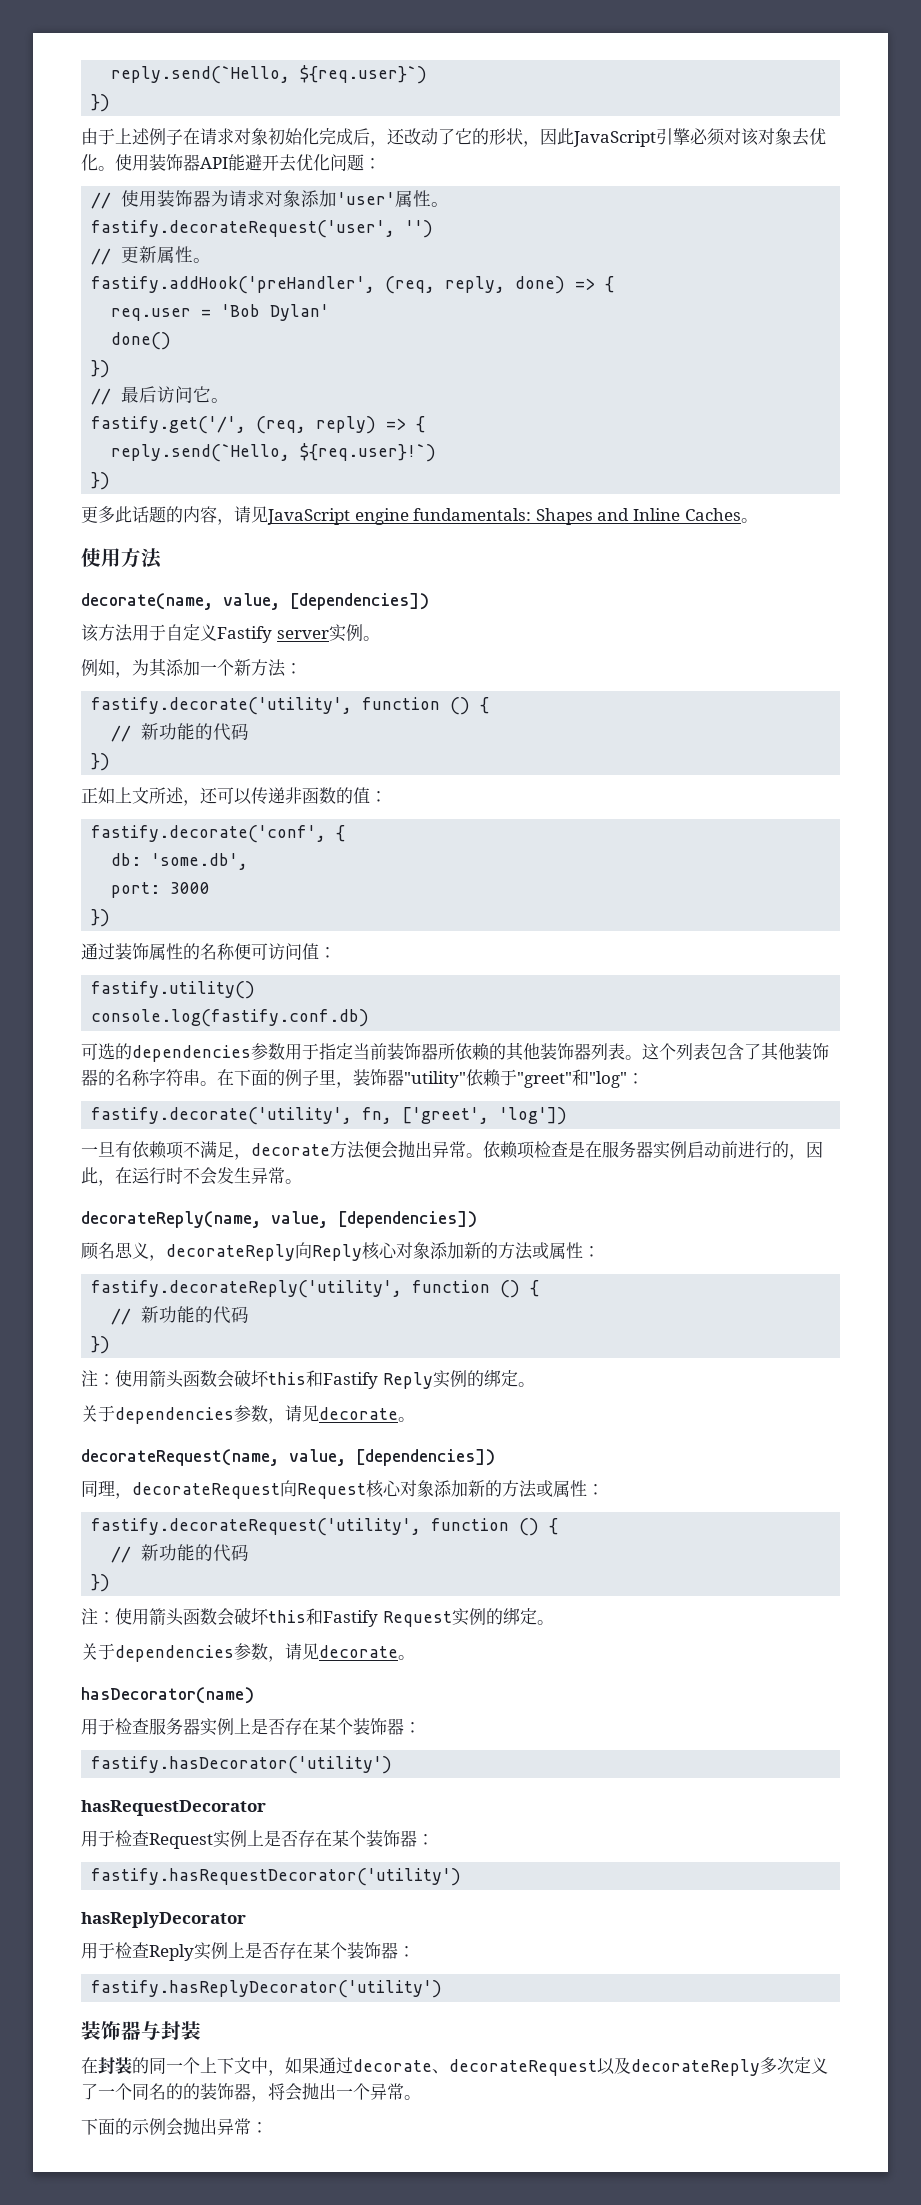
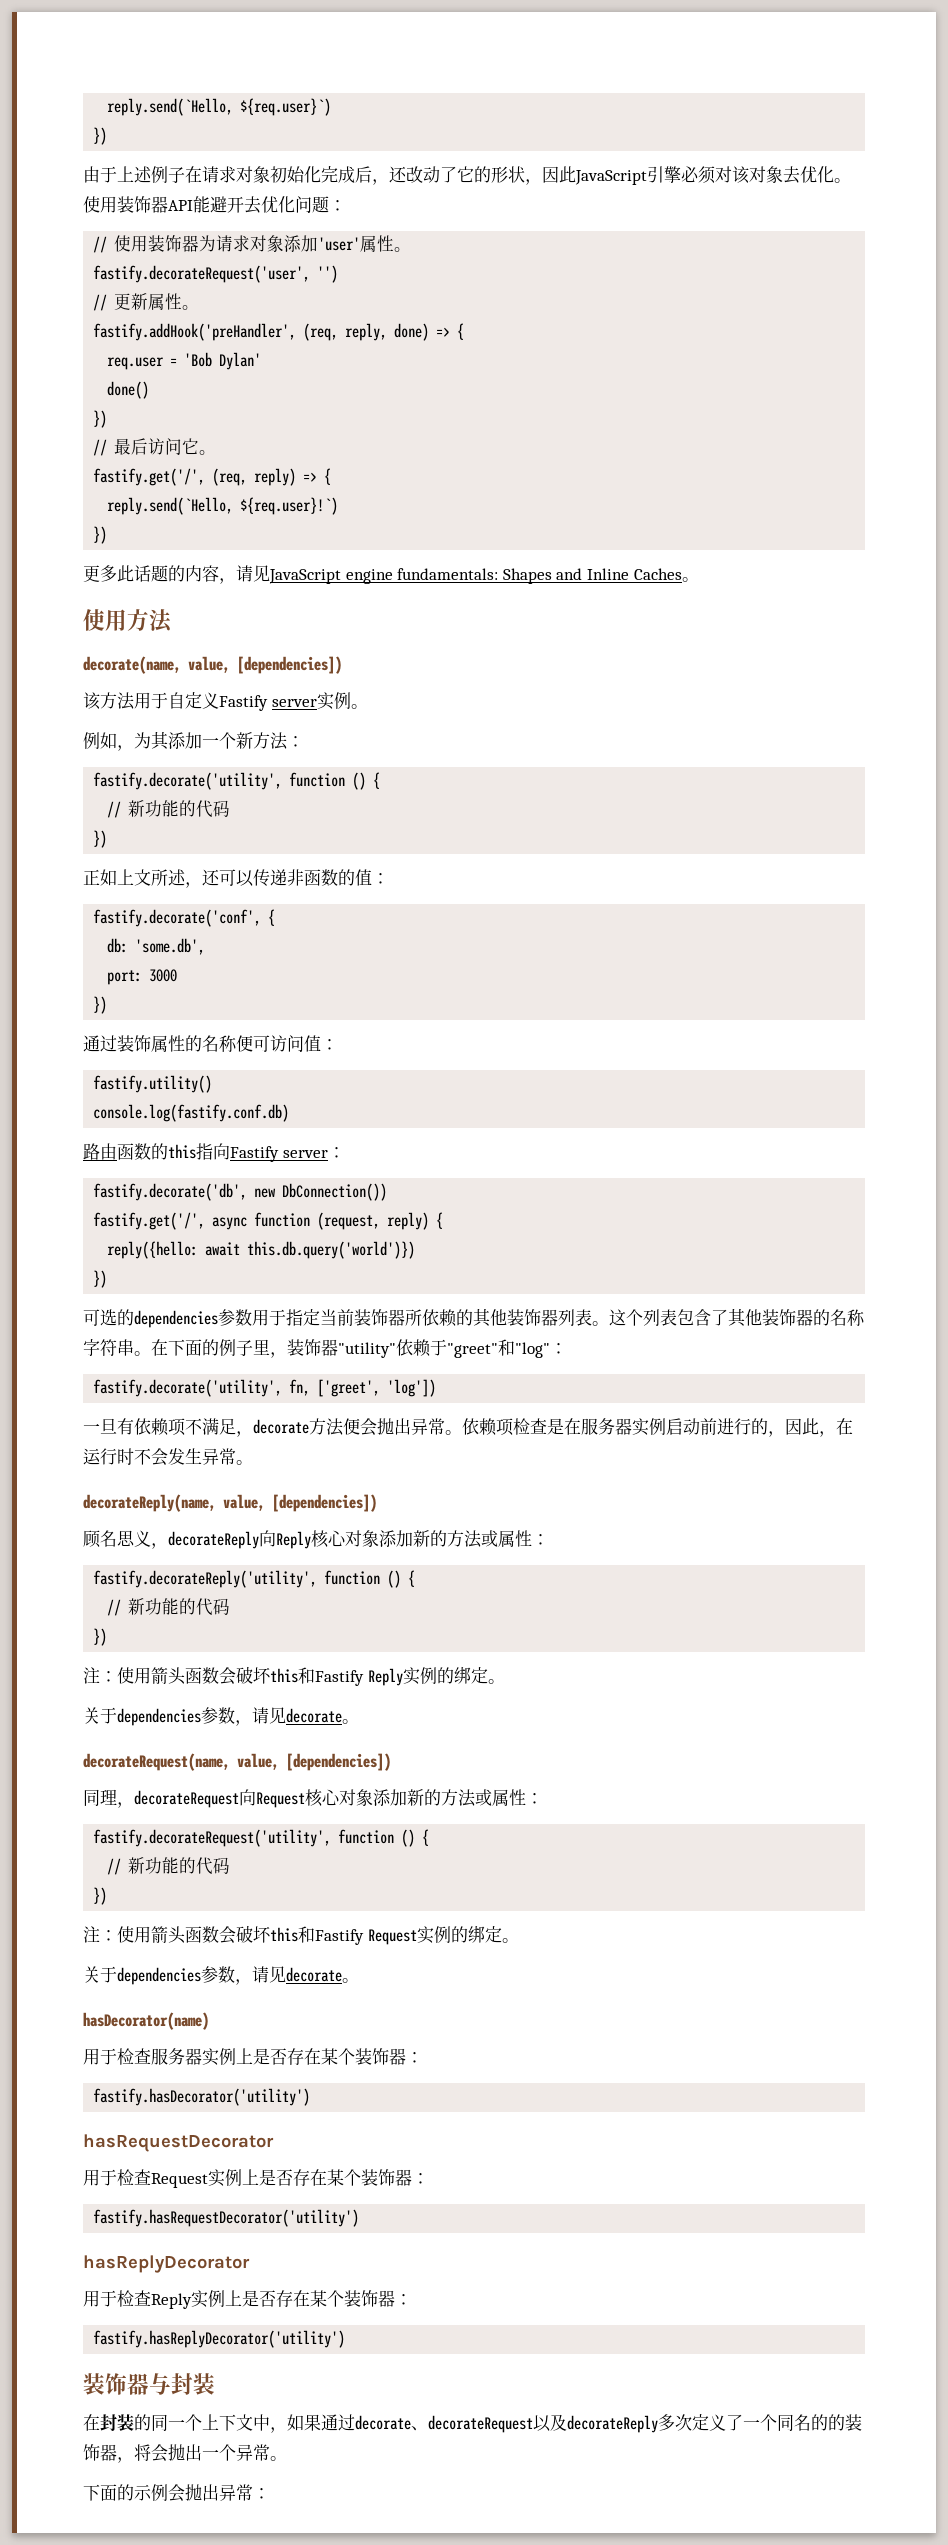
+ 路由函数的this指向Fastify server：
+ fastify.decorate('db', new DbConnection())
+ fastify.get('/', async function (request, reply) {
+ reply({hello: await this.db.query('world')})
+ })

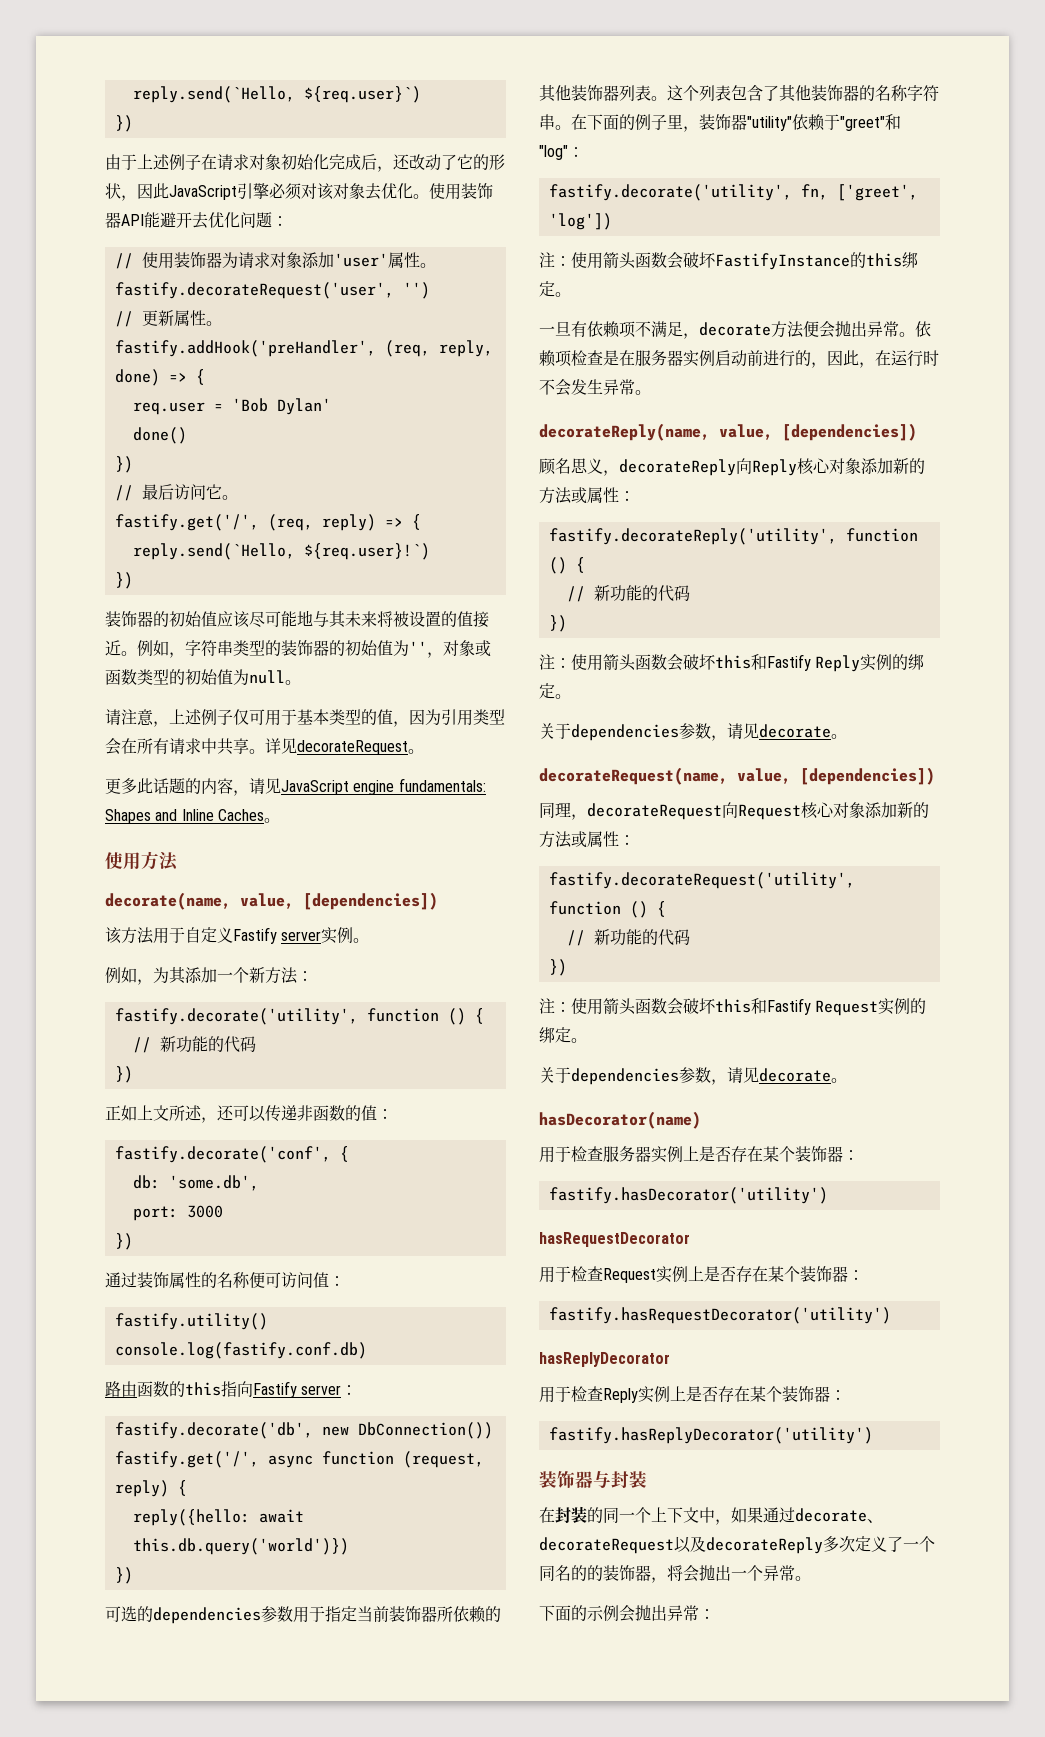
+ 装饰器的初始值应该尽可能地与其未来将被设置的值接近。例如，字符串类型的装饰器的初始值为''，对象或函数类型的初始值为null。
+ 请注意，上述例子仅可用于基本类型的值，因为引用类型会在所有请求中共享。详见decorateRequest。
+ 注：使用箭头函数会破坏FastifyInstance的this绑定。

